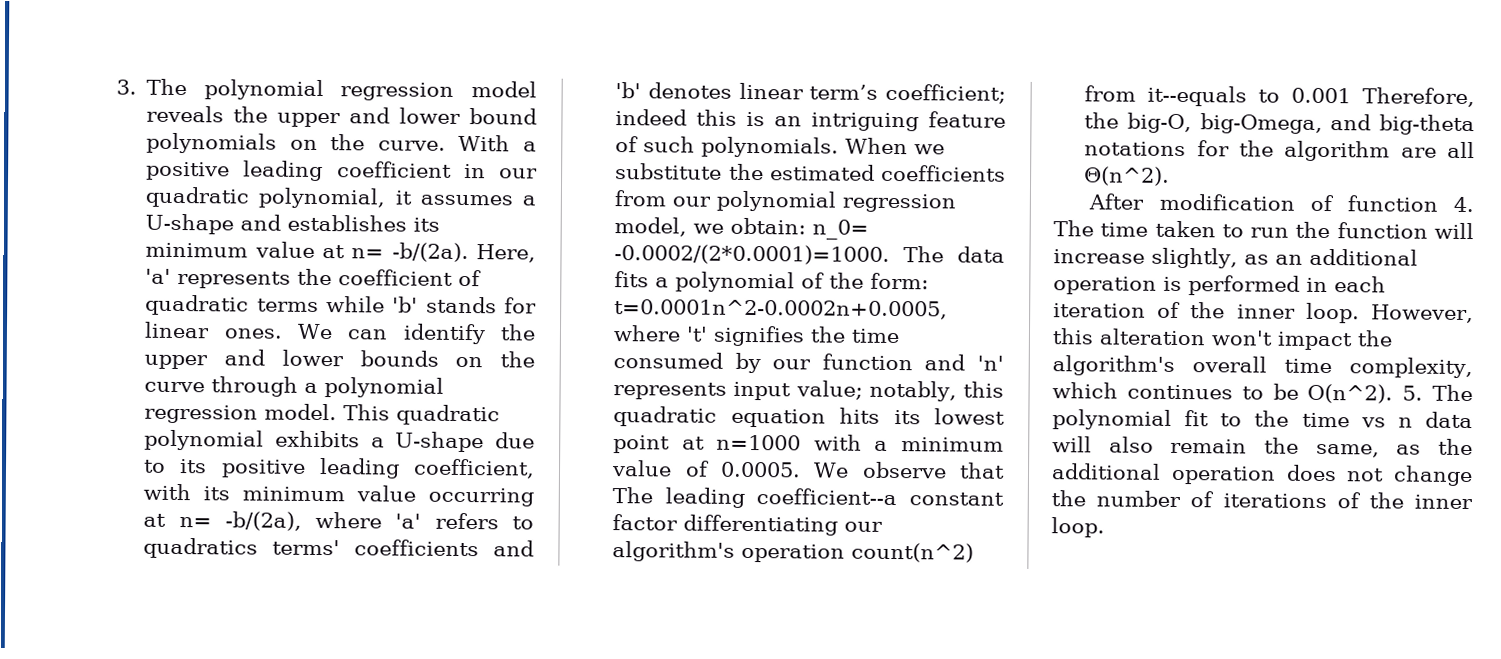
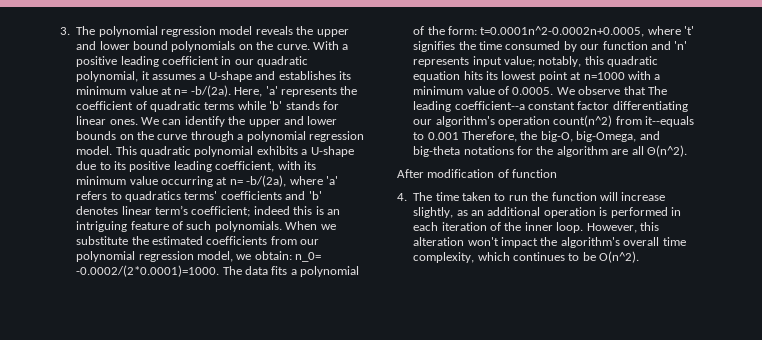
- After modification of function 4. The time taken to run the function will increase slightly, as an additional operation is performed in each iteration of the inner loop.
+ After modification of function
+ 4. The time taken to run the function will increase slightly, as an additional operation is performed in each iteration of the inner loop.
- 5. The polynomial fit to the time vs n data will also remain the same, as the additional operation does not change the number of iterations of the inner loop.

